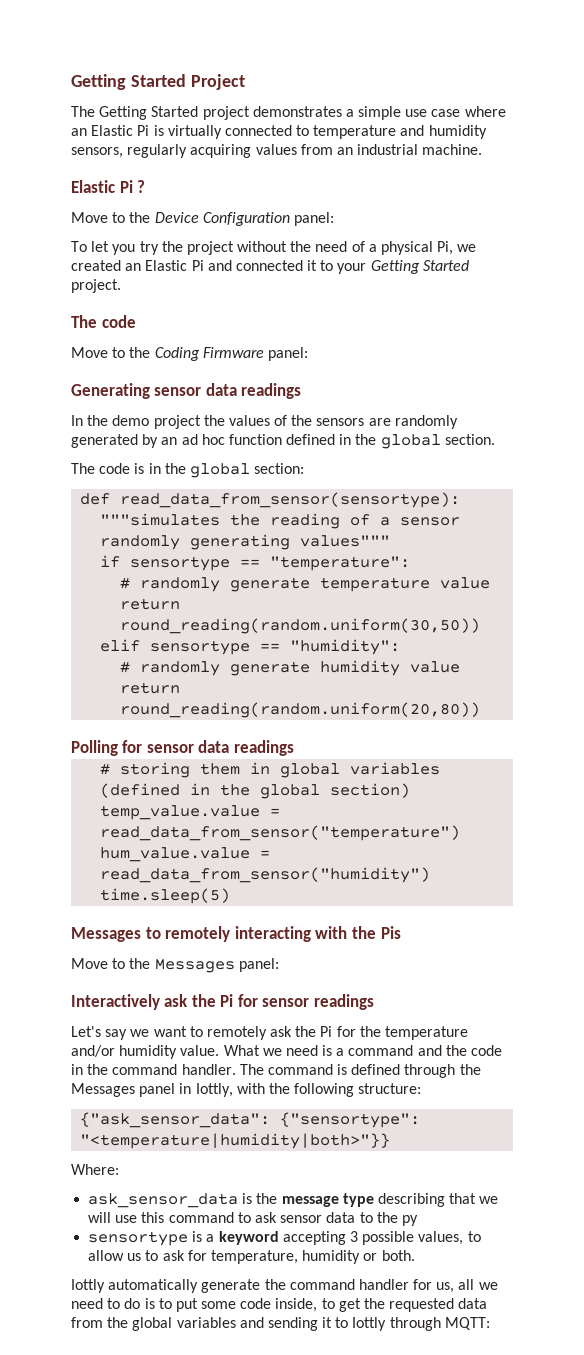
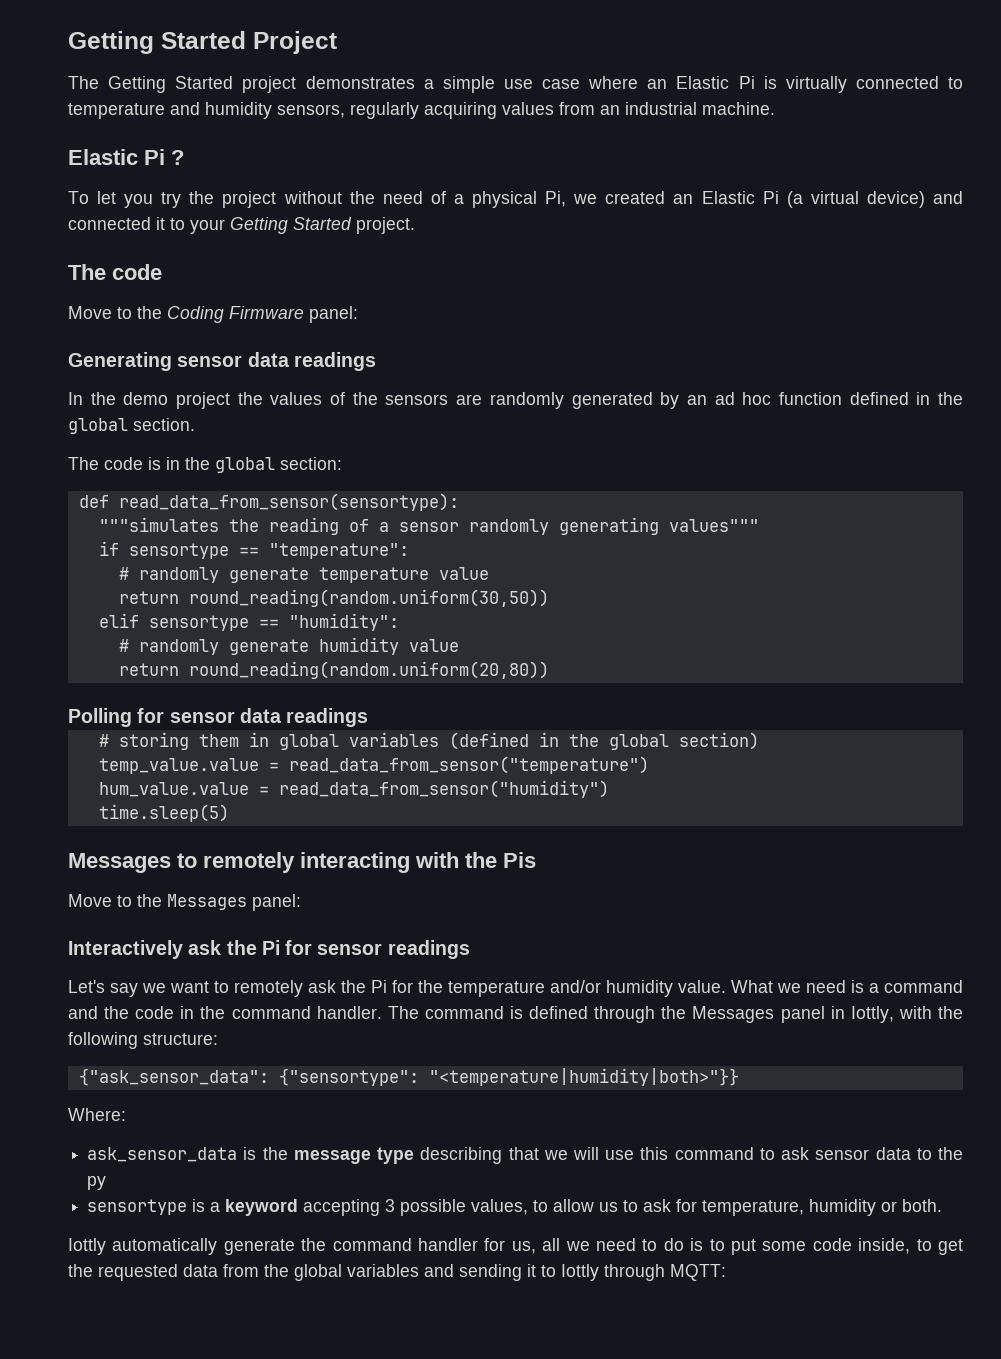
- Move to the Device Configuration panel:
- To let you try the project without the need of a physical Pi, we created an Elastic Pi and connected it to your Getting Started project.
+ To let you try the project without the need of a physical Pi, we created an Elastic Pi (a virtual device) and connected it to your Getting Started project.

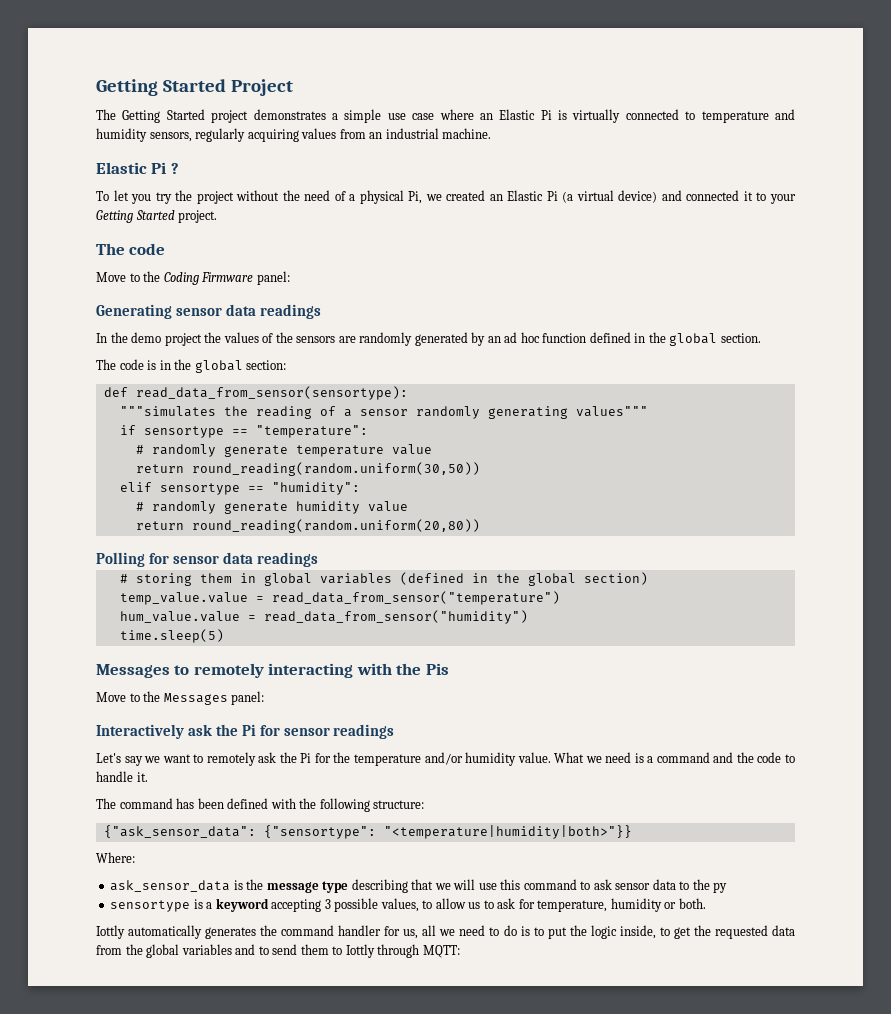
- What we need is a command and the code in the command handler. The command is defined through the Messages panel in Iottly, with the following structure:
+ What we need is a command and the code to handle it.
+ The command has been defined with the following structure:
- Iottly automatically generate the command handler for us, all we need to do is to put some code inside, to get the requested data from the global variables and sending it to Iottly through MQTT:
+ Iottly automatically generates the command handler for us, all we need to do is to put the logic inside, to get the requested data from the global variables and to send them to Iottly through MQTT:

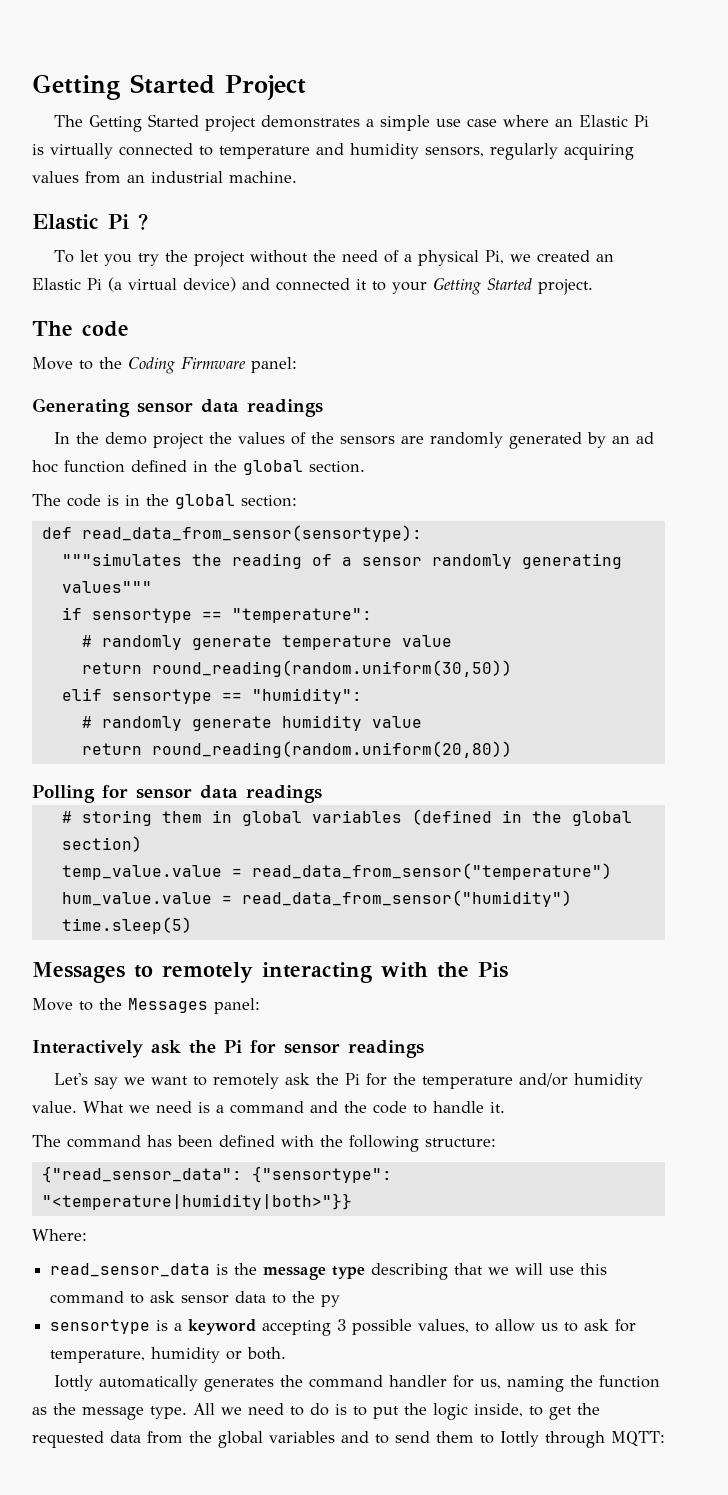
- {"ask_sensor_data": {"sensortype": "<temperature|humidity|both>"}}
+ {"read_sensor_data": {"sensortype": "<temperature|humidity|both>"}}
- ask_sensor_data is the message type describing that we will use this command to ask sensor data to the py
+ read_sensor_data is the message type describing that we will use this command to ask sensor data to the py
- Iottly automatically generates the command handler for us, all we need to do is to put the logic inside, to get the requested data from the global variables and to send them to Iottly through MQTT:
+ Iottly automatically generates the command handler for us, naming the function as the message type. All we need to do is to put the logic inside, to get the requested data from the global variables and to send them to Iottly through MQTT:

